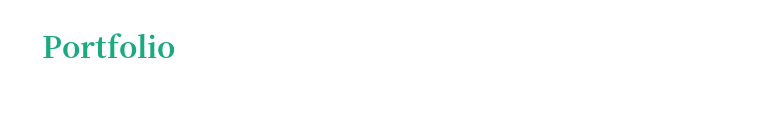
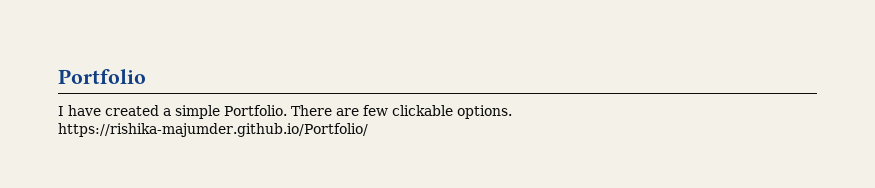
+ I have created a simple Portfolio. There are few clickable options. https://rishika-majumder.github.io/Portfolio/

